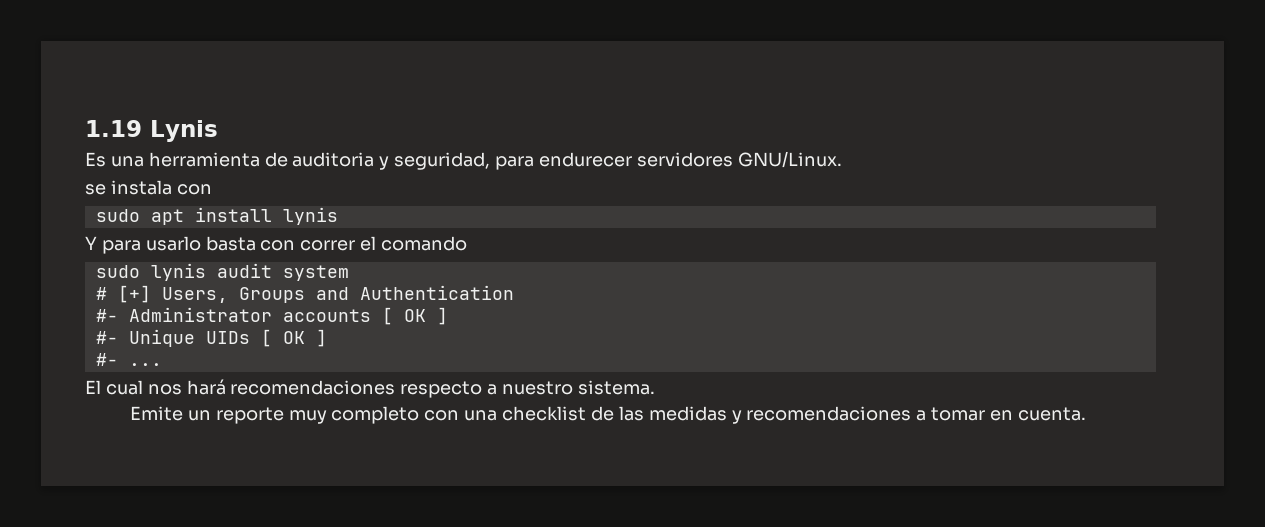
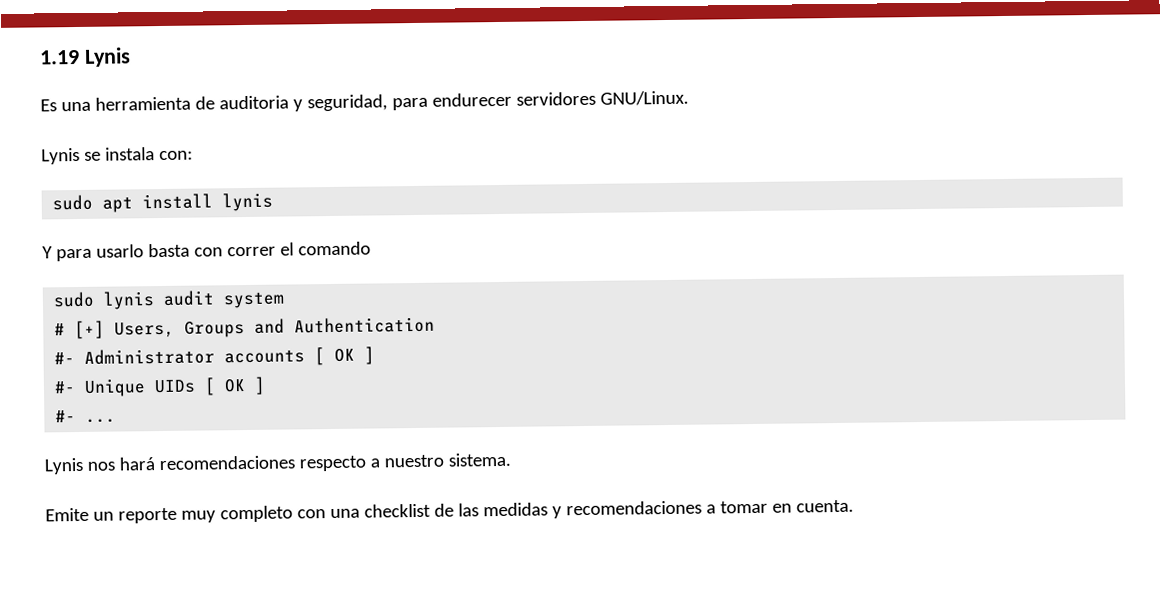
- se instala con
+ Lynis se instala con:
- El cual nos hará recomendaciones respecto a nuestro sistema.
+ Lynis nos hará recomendaciones respecto a nuestro sistema.

